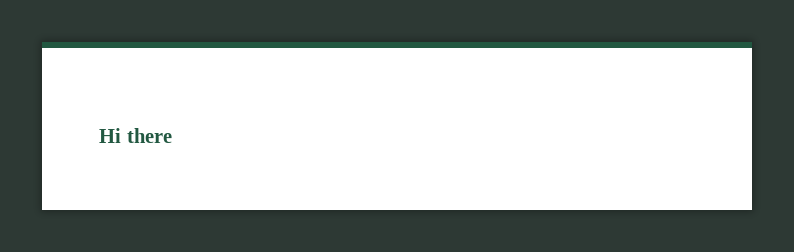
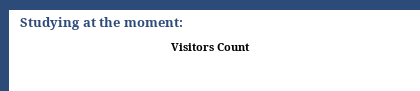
- Hi there
+ Studying at the moment:
+ Visitors Count

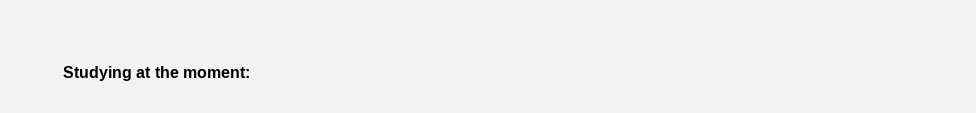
- Visitors Count

